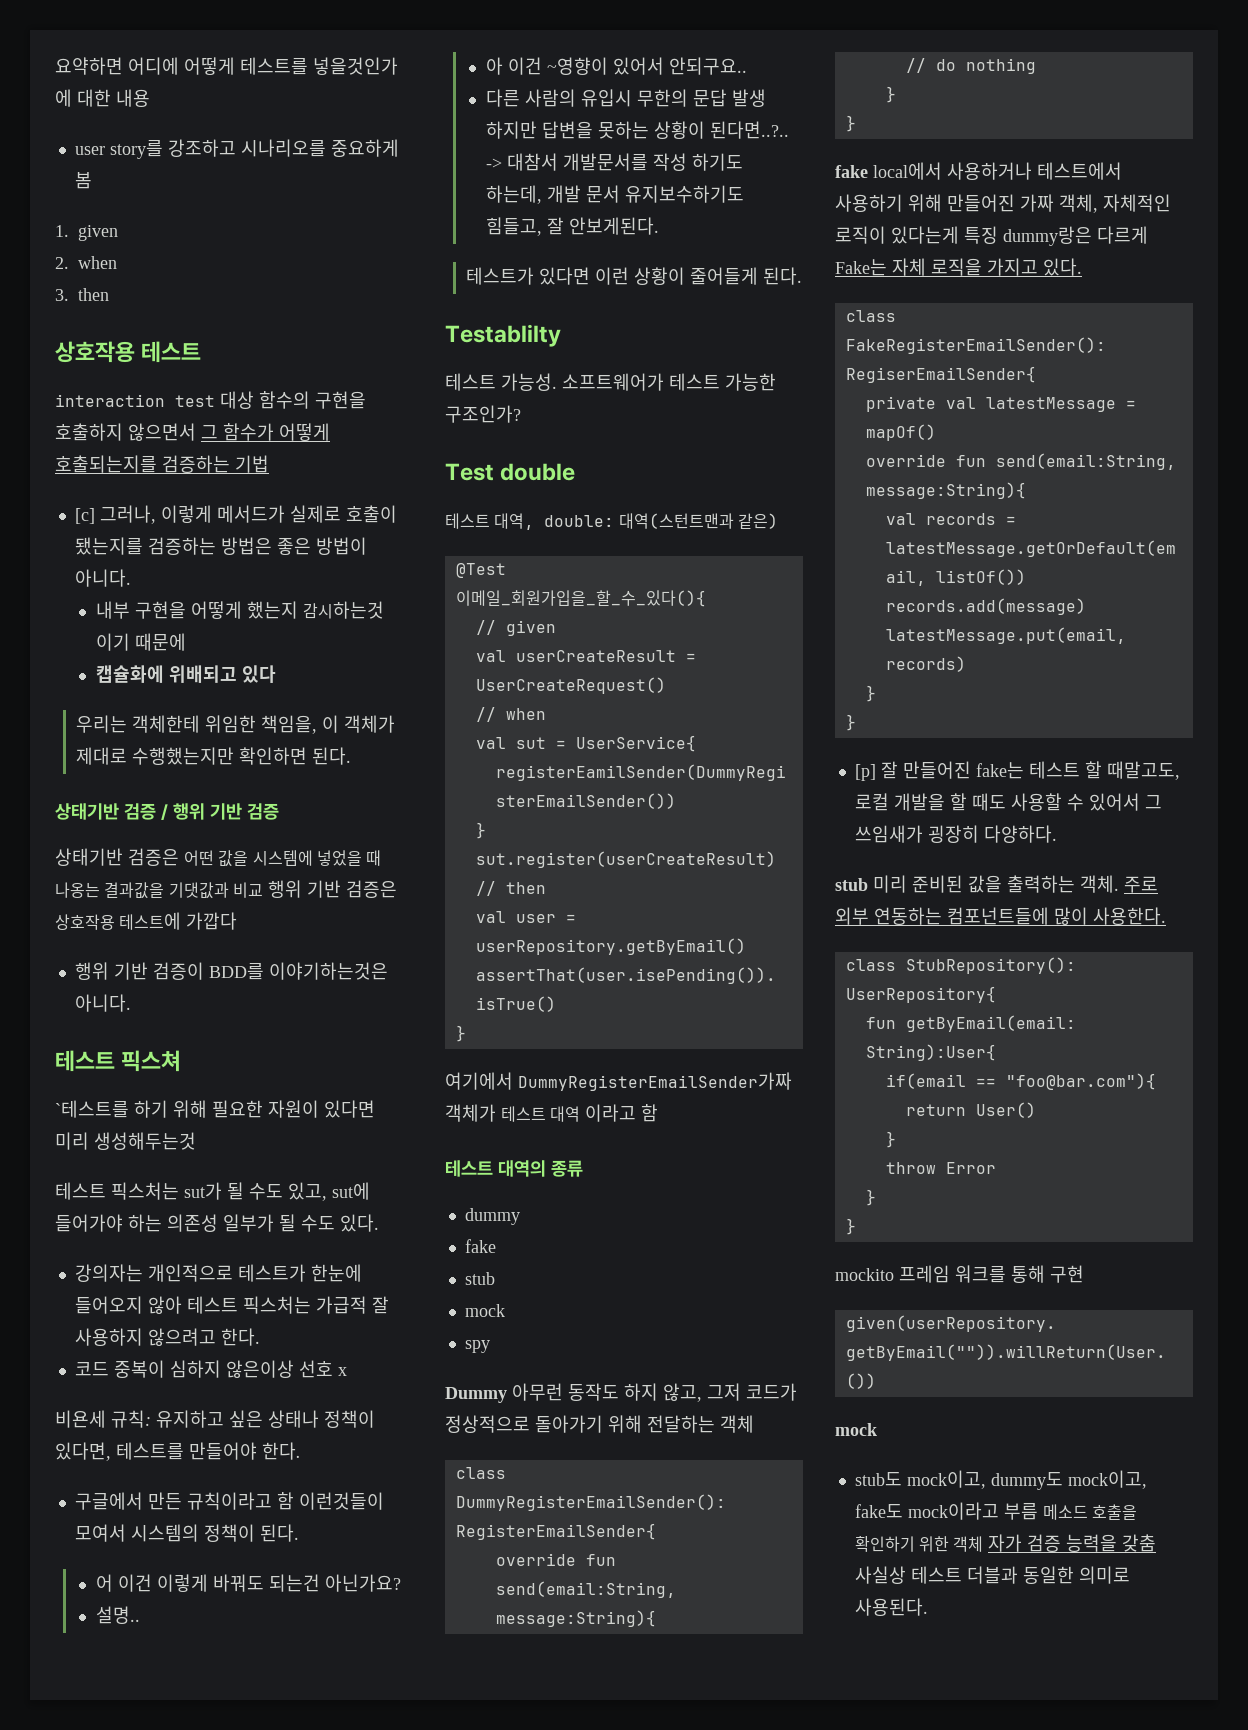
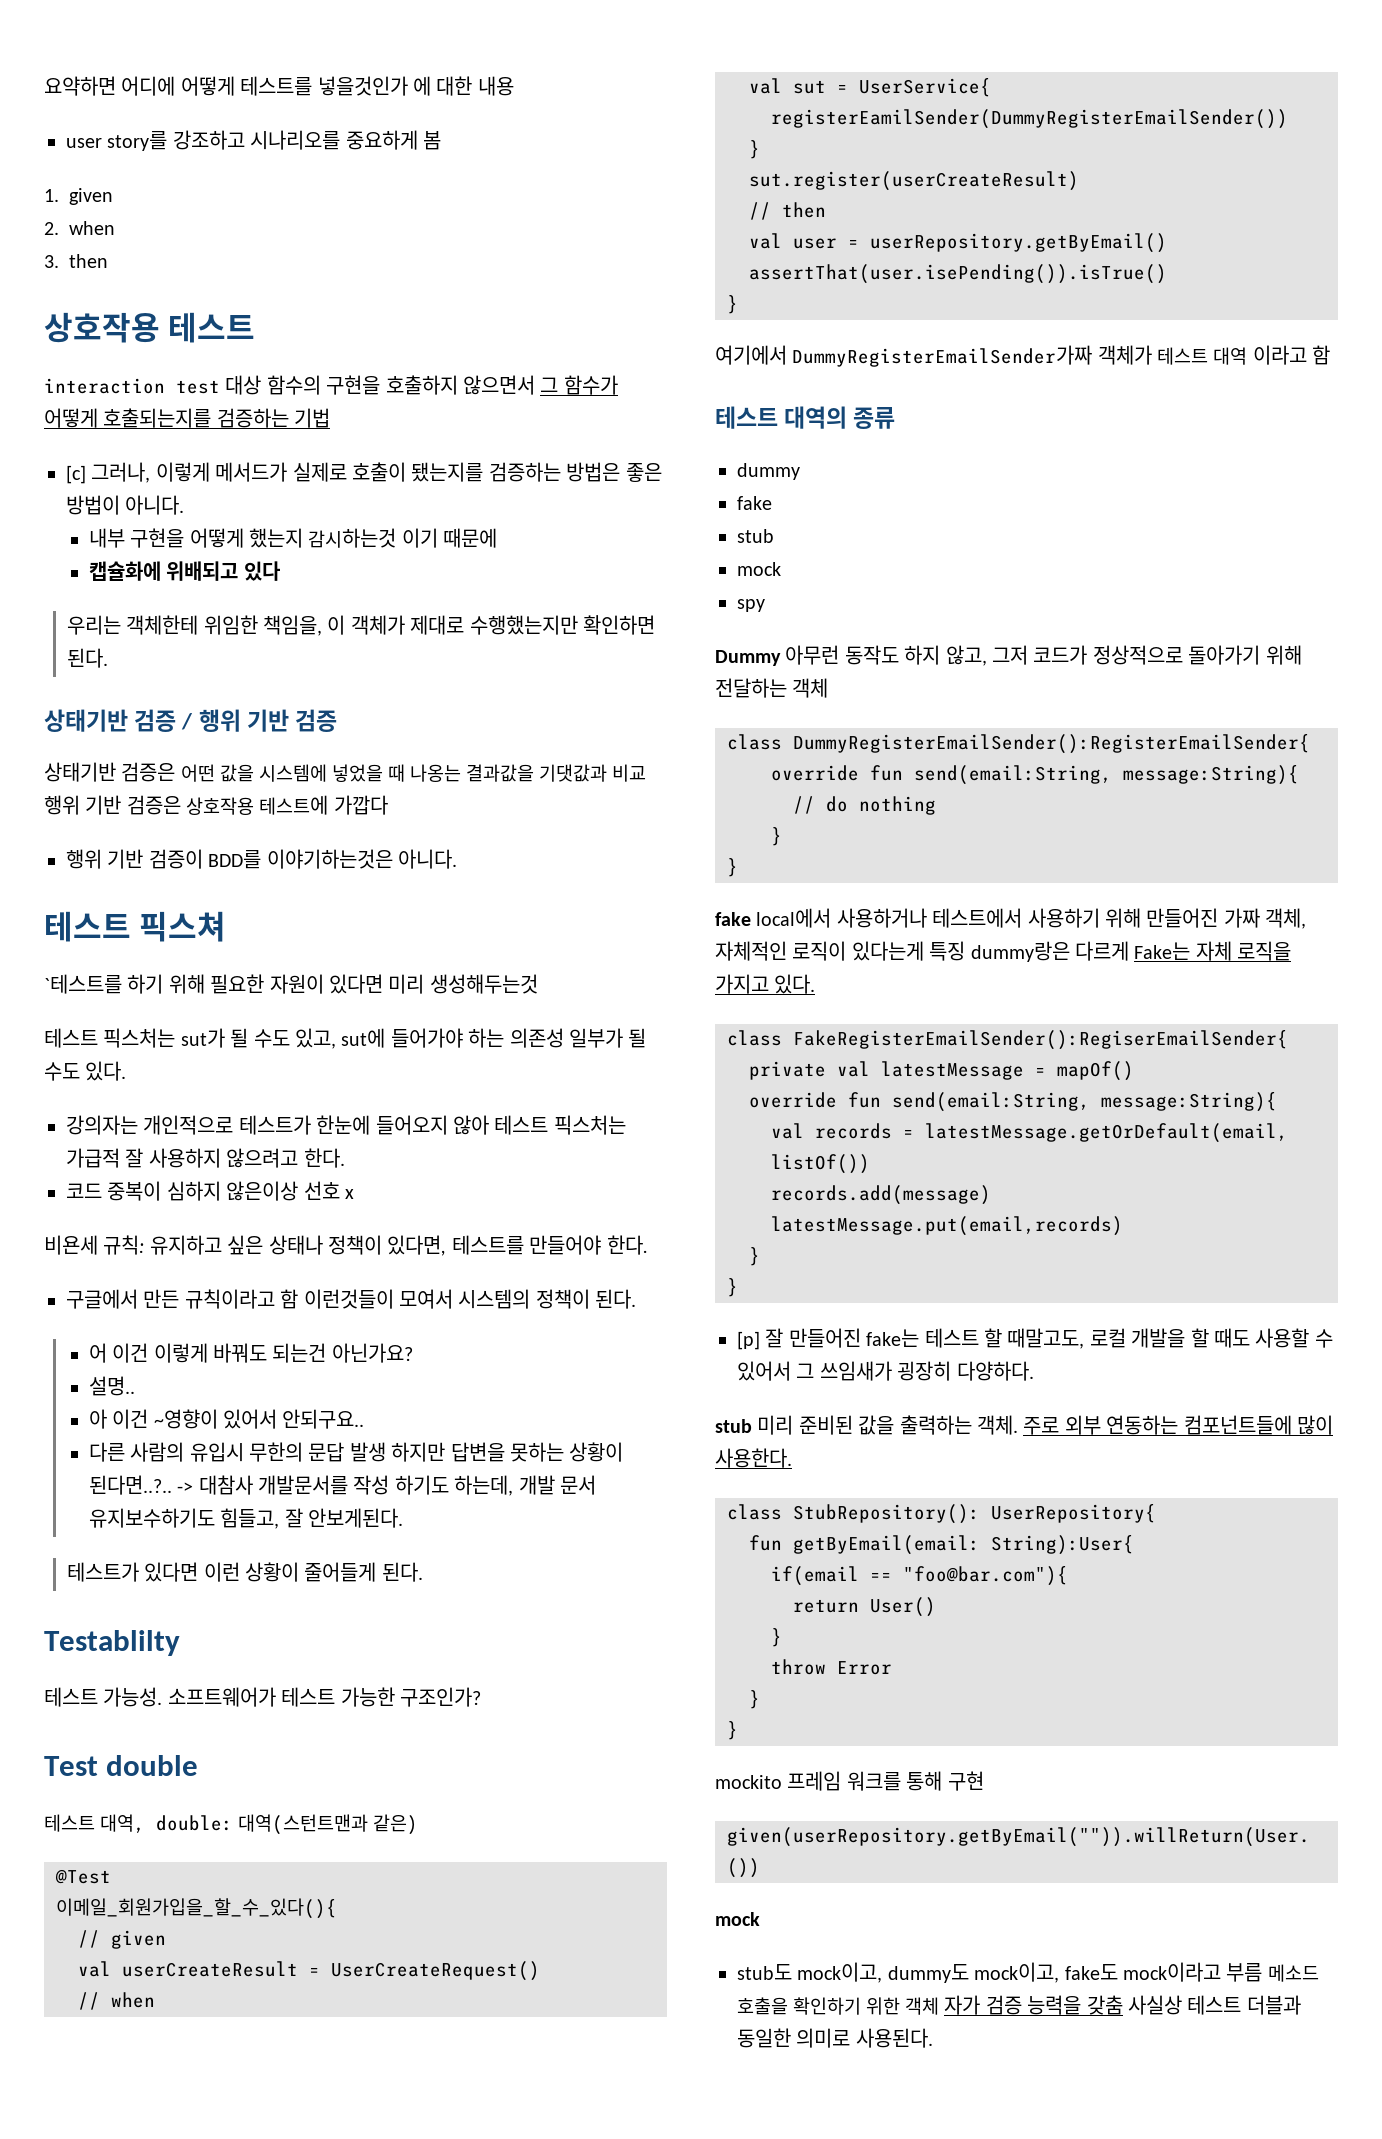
- -> 대참서 개발문서를 작성 하기도 하는데, 개발 문서 유지보수하기도 힘들고, 잘 안보게된다.
+ -> 대참사 개발문서를 작성 하기도 하는데, 개발 문서 유지보수하기도 힘들고, 잘 안보게된다.

